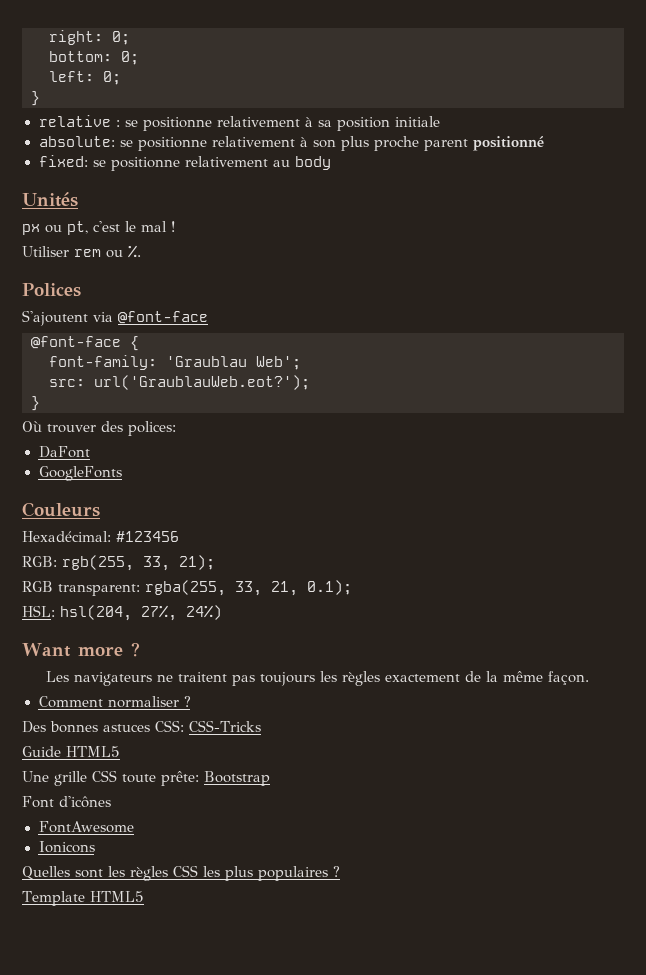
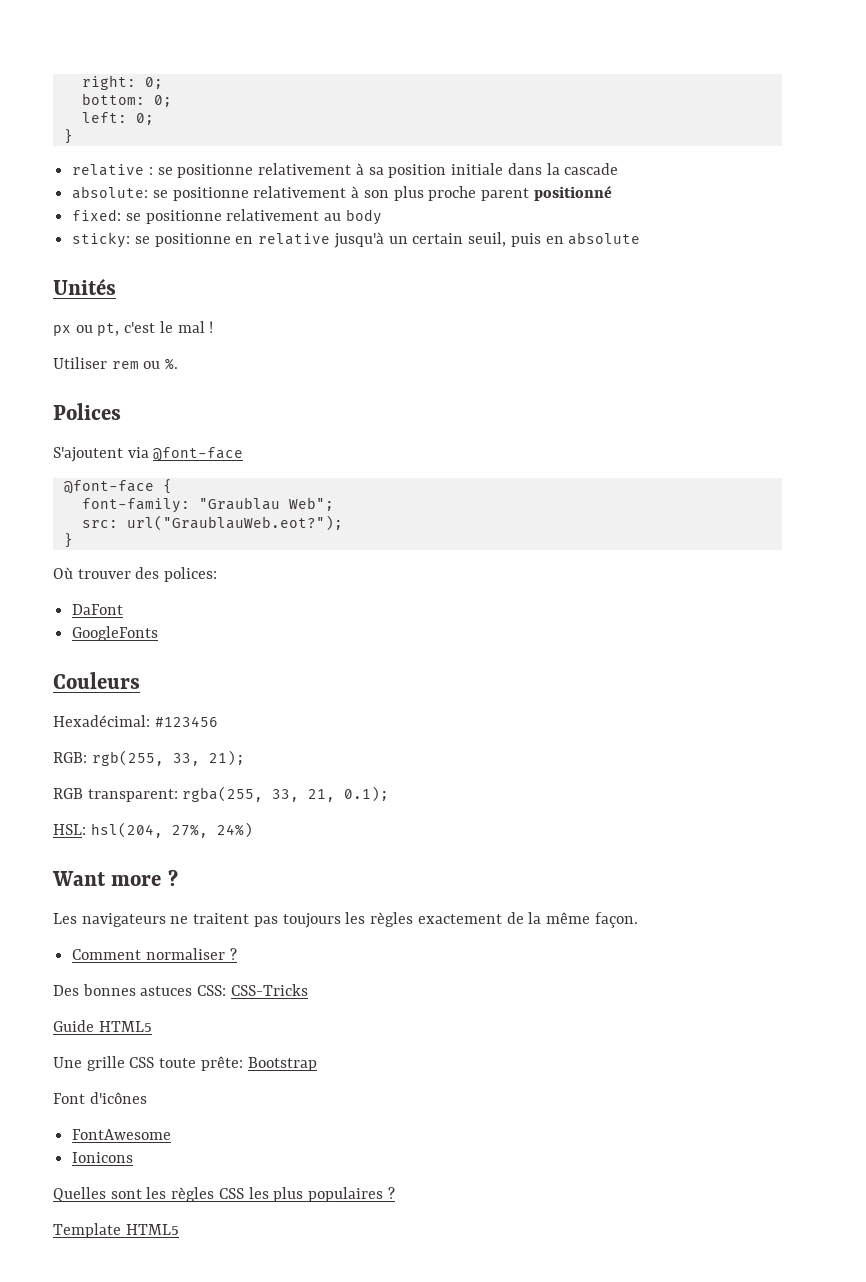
- relative : se positionne relativement à sa position initiale
+ relative : se positionne relativement à sa position initiale dans la cascade
+ sticky: se positionne en relative jusqu'à un certain seuil, puis en absolute
- font-family: 'Graublau Web';
+ font-family: "Graublau Web";
- src: url('GraublauWeb.eot?');
+ src: url("GraublauWeb.eot?");

